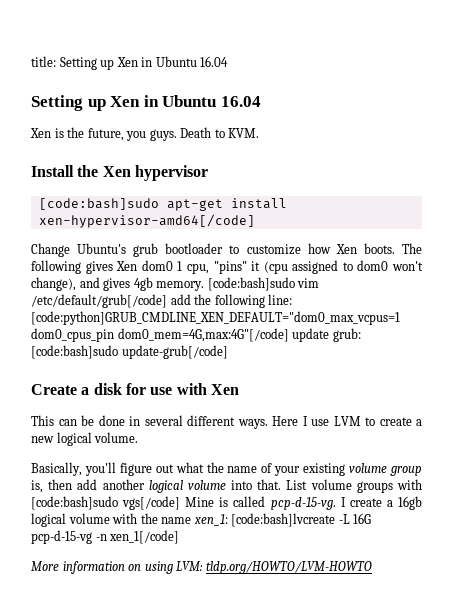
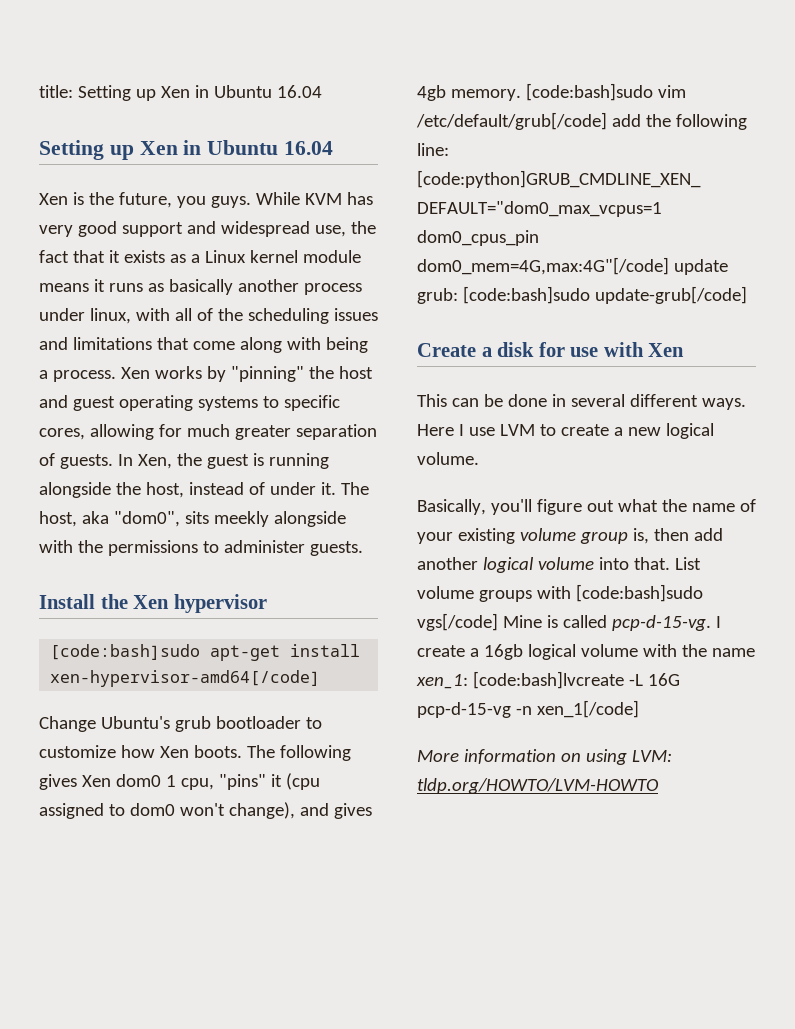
- Death to KVM.
+ While KVM has very good support and widespread use, the fact that it exists as a Linux kernel module means it runs as basically another process under linux, with all of the scheduling issues and limitations that come along with being a process. Xen works by "pinning" the host and guest operating systems to specific cores, allowing for much greater separation of guests. In Xen, the guest is running alongside the host, instead of under it. The host, aka "dom0", sits meekly alongside with the permissions to administer guests.

